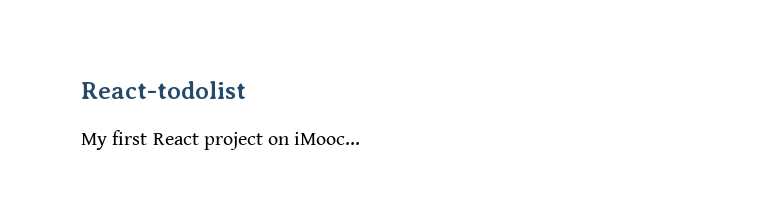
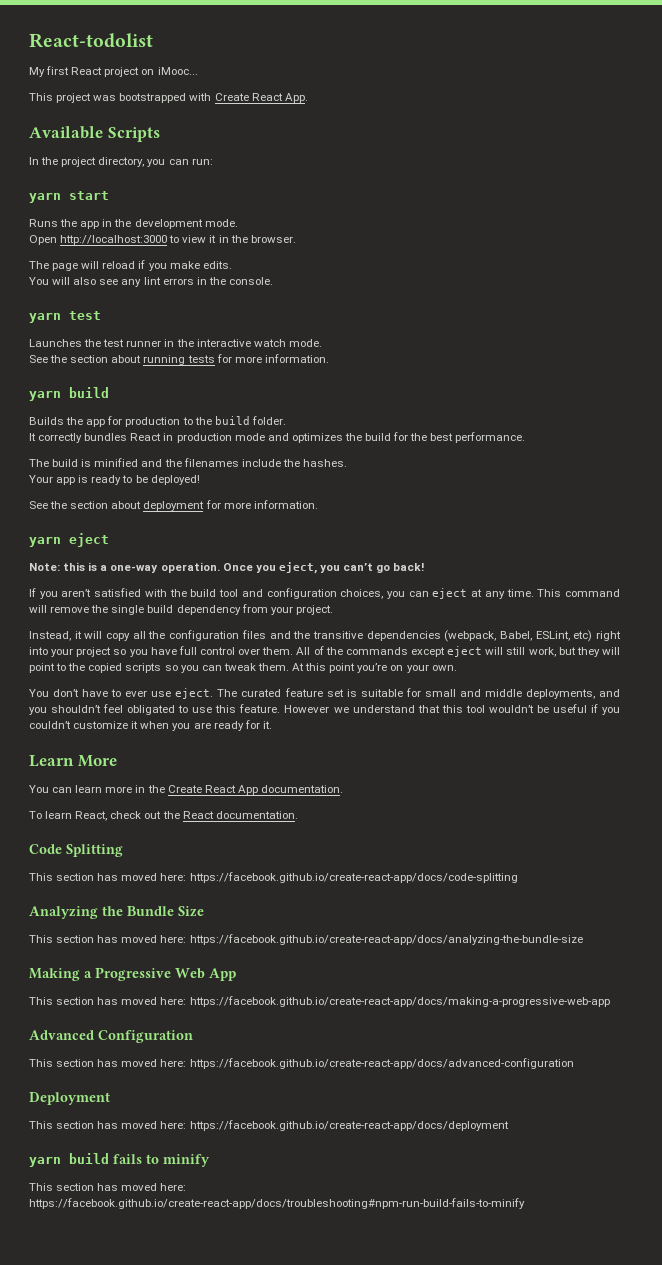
+ This project was bootstrapped with Create React App.
+ Available Scripts
+ In the project directory, you can run:
+ yarn start
+ Runs the app in the development mode.
+ Open http://localhost:3000 to view it in the browser.
+ The page will reload if you make edits.
+ You will also see any lint errors in the console.
+ yarn test
+ Launches the test runner in the interactive watch mode.
+ See the section about running tests for more information.
+ yarn build
+ Builds the app for production to the build folder.
+ It correctly bundles React in production mode and optimizes the build for the best performance.
+ The build is minified and the filenames include the hashes.
+ Your app is ready to be deployed!
+ See the section about deployment for more information.
+ yarn eject
+ Note: this is a one-way operation. Once you eject, you can’t go back!
+ If you aren’t satisfied with the build tool and configuration choices, you can eject at any time. This command will remove the single build dependency from your project.
+ Instead, it will copy all the configuration files and the transitive dependencies (webpack, Babel, ESLint, etc) right into your project so you have full control over them. All of the commands except eject will still work, but they will point to the copied scripts so you can tweak them. At this point you’re on your own.
+ You don’t have to ever use eject. The curated feature set is suitable for small and middle deployments, and you shouldn’t feel obligated to use this feature. However we understand that this tool wouldn’t be useful if you couldn’t customize it when you are ready for it.
+ Learn More
+ You can learn more in the Create React App documentation.
+ To learn React, check out the React documentation.
+ Code Splitting
+ This section has moved here: https://facebook.github.io/create-react-app/docs/code-splitting
+ Analyzing the Bundle Size
+ This section has moved here: https://facebook.github.io/create-react-app/docs/analyzing-the-bundle-size
+ Making a Progressive Web App
+ This section has moved here: https://facebook.github.io/create-react-app/docs/making-a-progressive-web-app
+ Advanced Configuration
+ This section has moved here: https://facebook.github.io/create-react-app/docs/advanced-configuration
+ Deployment
+ This section has moved here: https://facebook.github.io/create-react-app/docs/deployment
+ yarn build fails to minify
+ This section has moved here: https://facebook.github.io/create-react-app/docs/troubleshooting#npm-run-build-fails-to-minify

